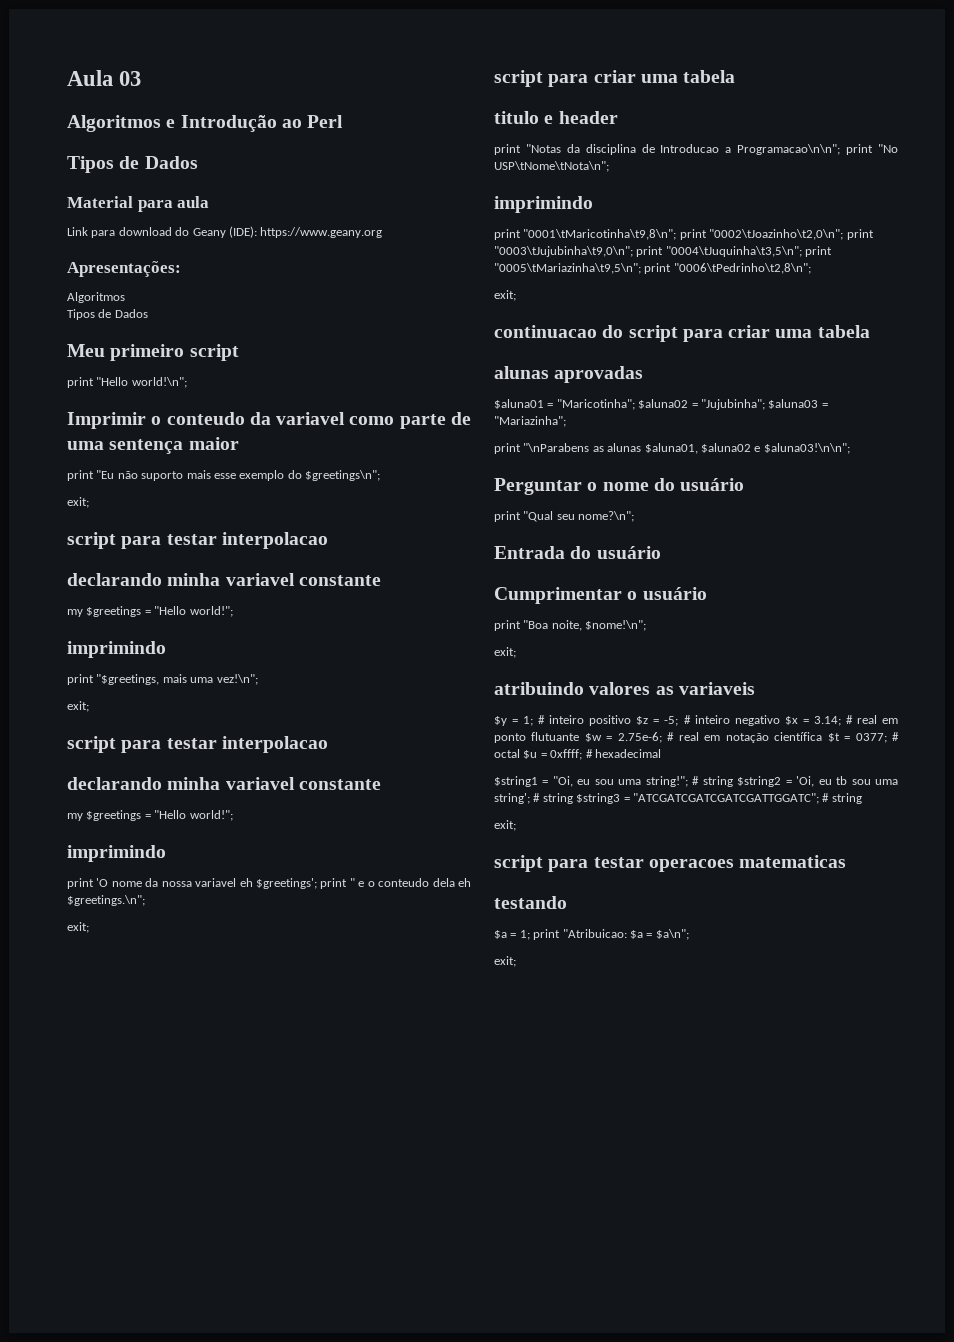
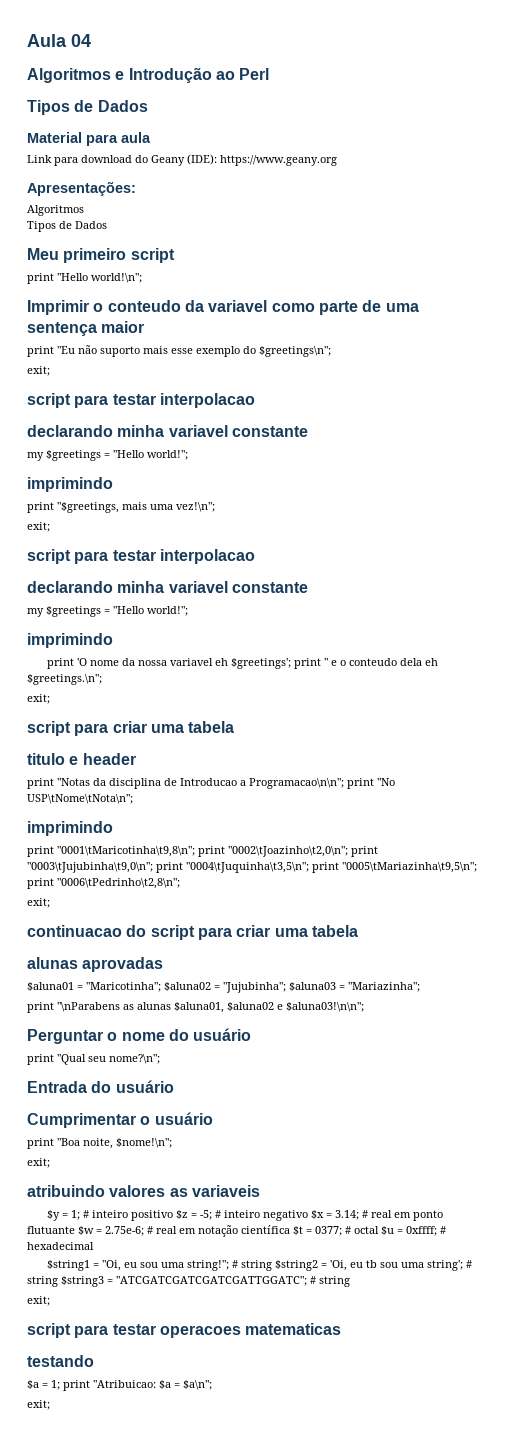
- Aula 03
+ Aula 04

